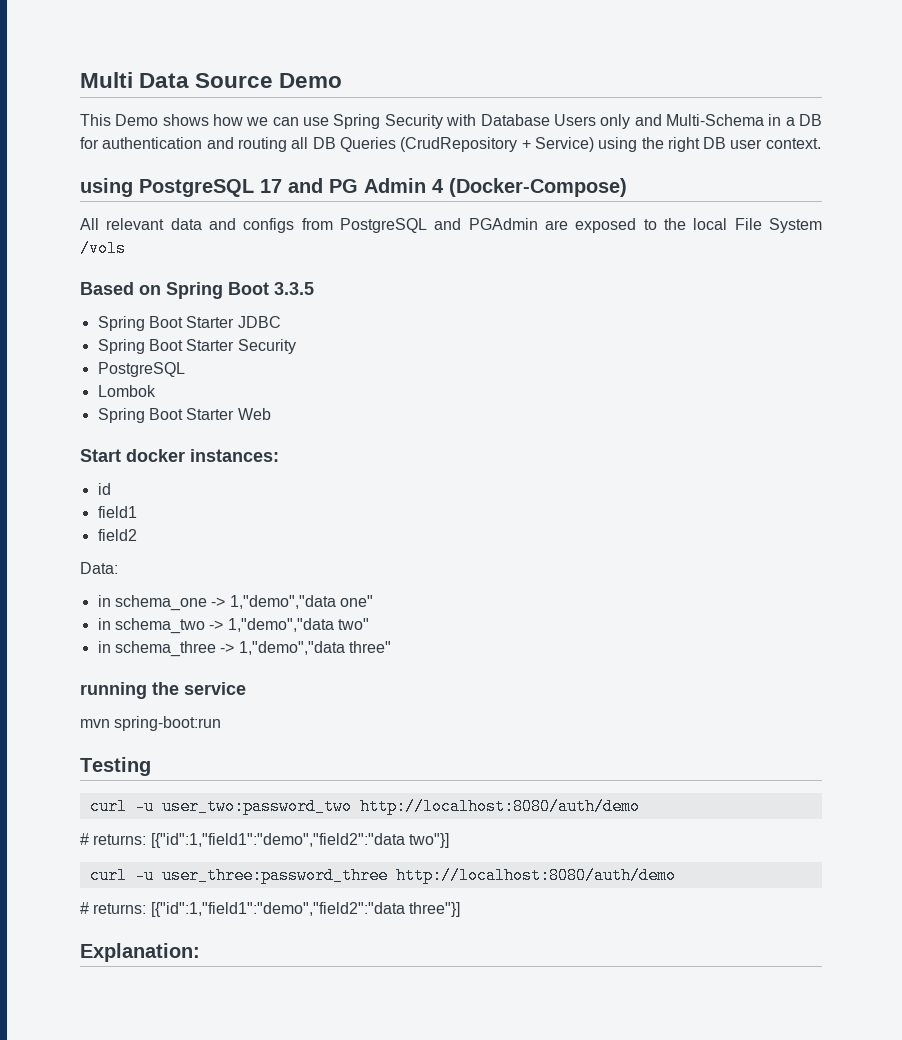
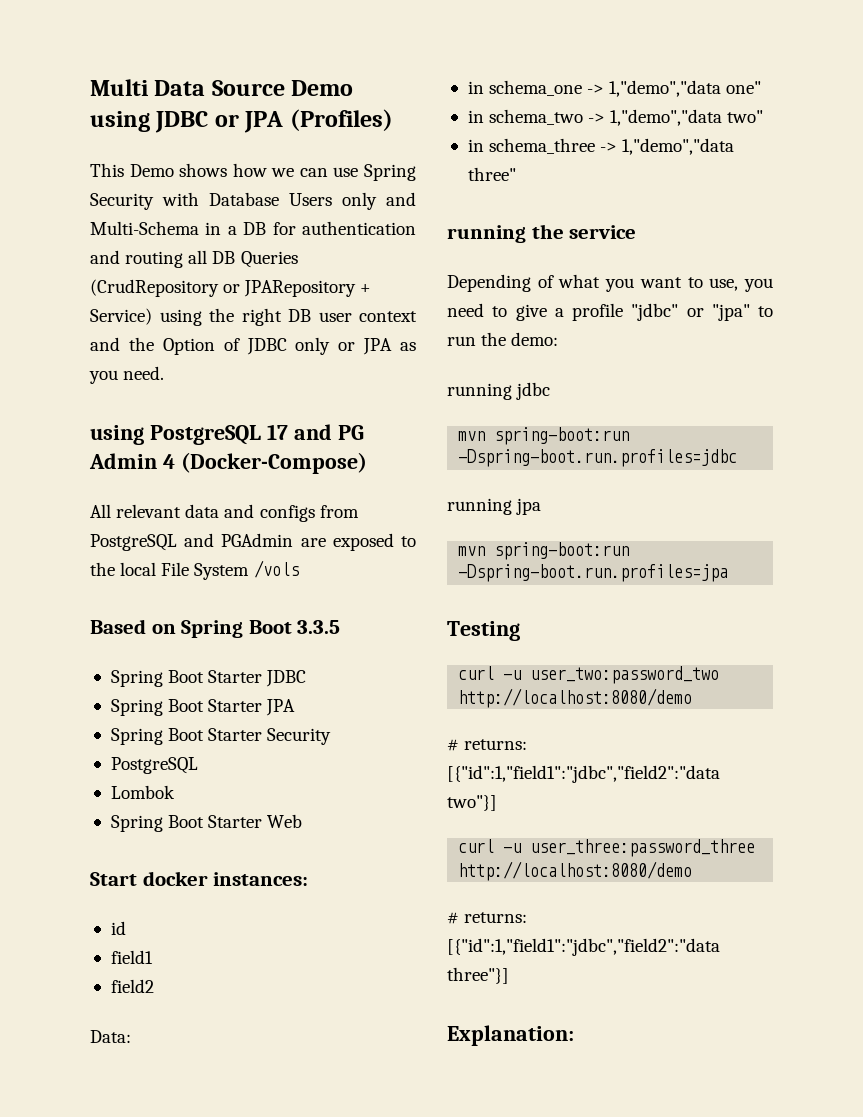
- Multi Data Source Demo
+ Multi Data Source Demo using JDBC or JPA (Profiles)
- This Demo shows how we can use Spring Security with Database Users only and Multi-Schema in a DB for authentication and routing all DB Queries (CrudRepository + Service) using the right DB user context.
+ This Demo shows how we can use Spring Security with Database Users only and Multi-Schema in a DB for authentication and routing all DB Queries (CrudRepository or JPARepository + Service) using the right DB user context and the Option of JDBC only or JPA as you need.
+ Spring Boot Starter JPA
- mvn spring-boot:run
+ Depending of what you want to use, you need to give a profile "jdbc" or "jpa" to run the demo:
+ running jdbc
+ mvn spring-boot:run -Dspring-boot.run.profiles=jdbc
+ running jpa
+ mvn spring-boot:run -Dspring-boot.run.profiles=jpa
- curl -u user_two:password_two http://localhost:8080/auth/demo
- # returns: [{"id":1,"field1":"demo","field2":"data two"}]
+ curl -u user_two:password_two http://localhost:8080/demo
+ # returns: [{"id":1,"field1":"jdbc","field2":"data two"}]
- curl -u user_three:password_three http://localhost:8080/auth/demo
- # returns: [{"id":1,"field1":"demo","field2":"data three"}]
+ curl -u user_three:password_three http://localhost:8080/demo
+ # returns: [{"id":1,"field1":"jdbc","field2":"data three"}]

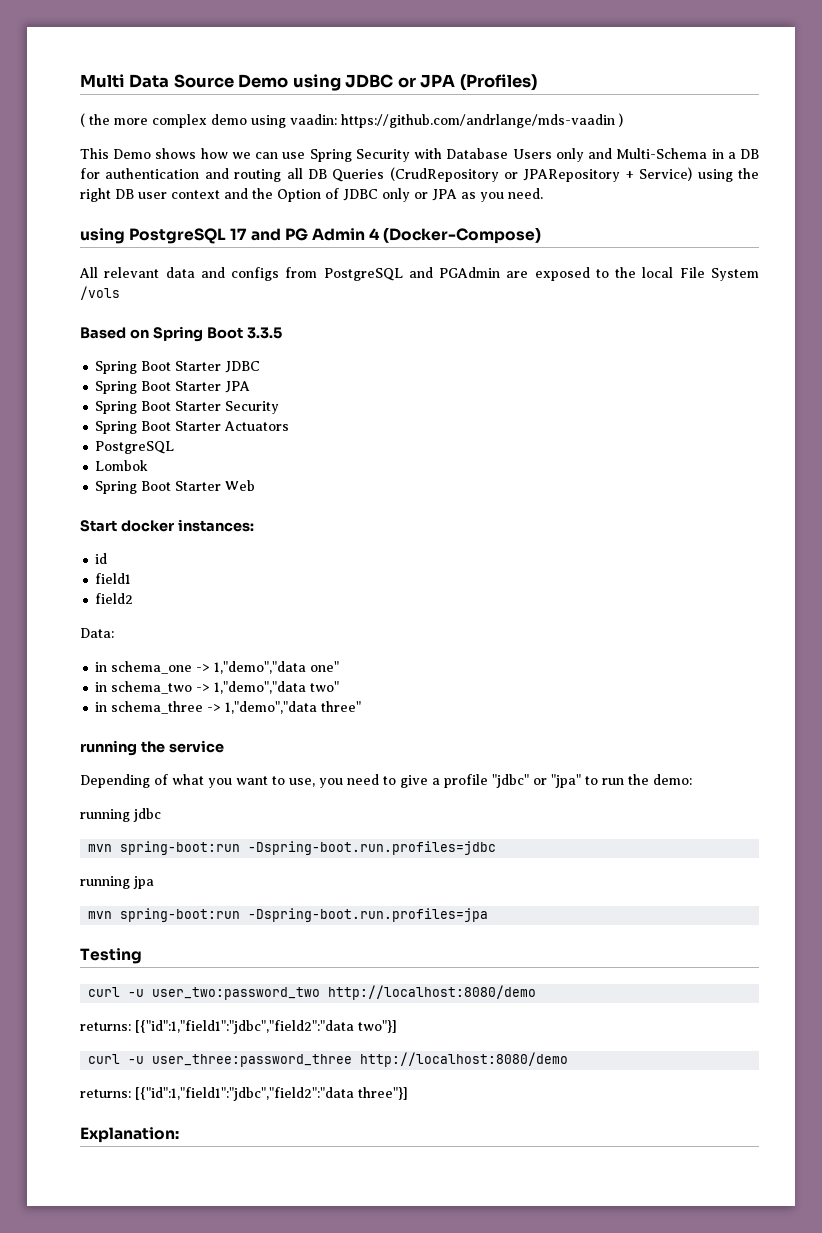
+ ( the more complex demo using vaadin: https://github.com/andrlange/mds-vaadin )
+ Spring Boot Starter Actuators
- # returns: [{"id":1,"field1":"jdbc","field2":"data two"}]
+ returns: [{"id":1,"field1":"jdbc","field2":"data two"}]
- # returns: [{"id":1,"field1":"jdbc","field2":"data three"}]
+ returns: [{"id":1,"field1":"jdbc","field2":"data three"}]

